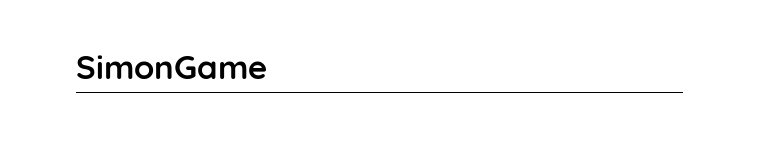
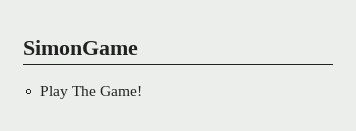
+ Play The Game!

